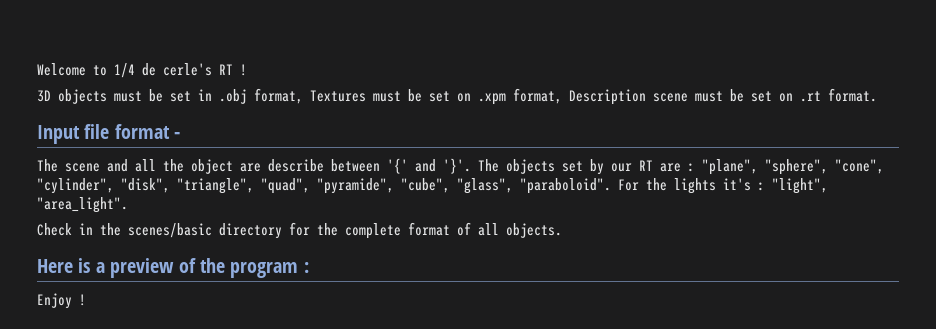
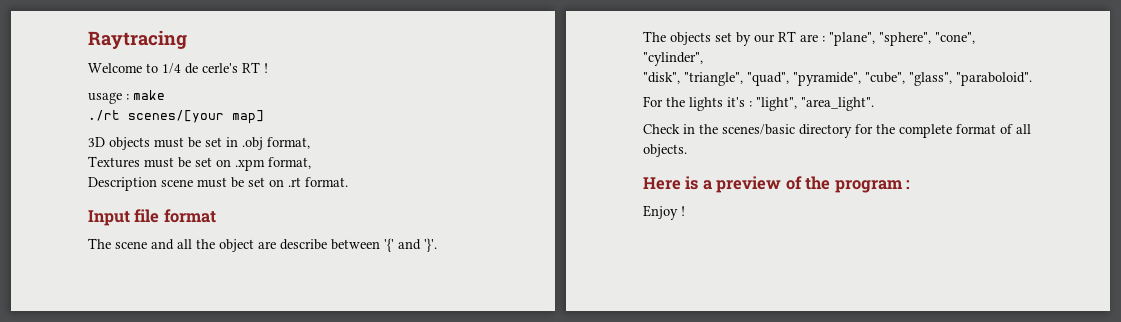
+ Raytracing
+ usage : make
+ ./rt scenes/[your map]
- 3D objects must be set in .obj format, Textures must be set on .xpm format, Description scene must be set on .rt format.
+ 3D objects must be set in .obj format,
+ Textures must be set on .xpm format,
+ Description scene must be set on .rt format.
- Input file format -
+ Input file format
- The scene and all the object are describe between '{' and '}'. The objects set by our RT are : "plane", "sphere", "cone", "cylinder", "disk", "triangle", "quad", "pyramide", "cube", "glass", "paraboloid". For the lights it's : "light", "area_light".
+ The scene and all the object are describe between '{' and '}'.
+ The objects set by our RT are : "plane", "sphere", "cone", "cylinder",
+ "disk", "triangle", "quad", "pyramide", "cube", "glass", "paraboloid".
+ For the lights it's : "light", "area_light".

